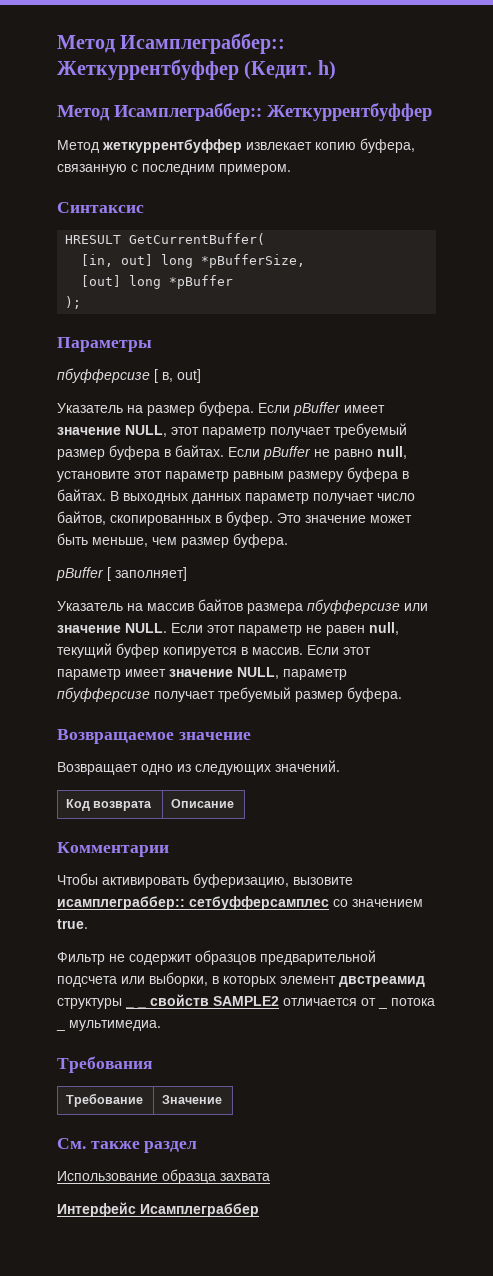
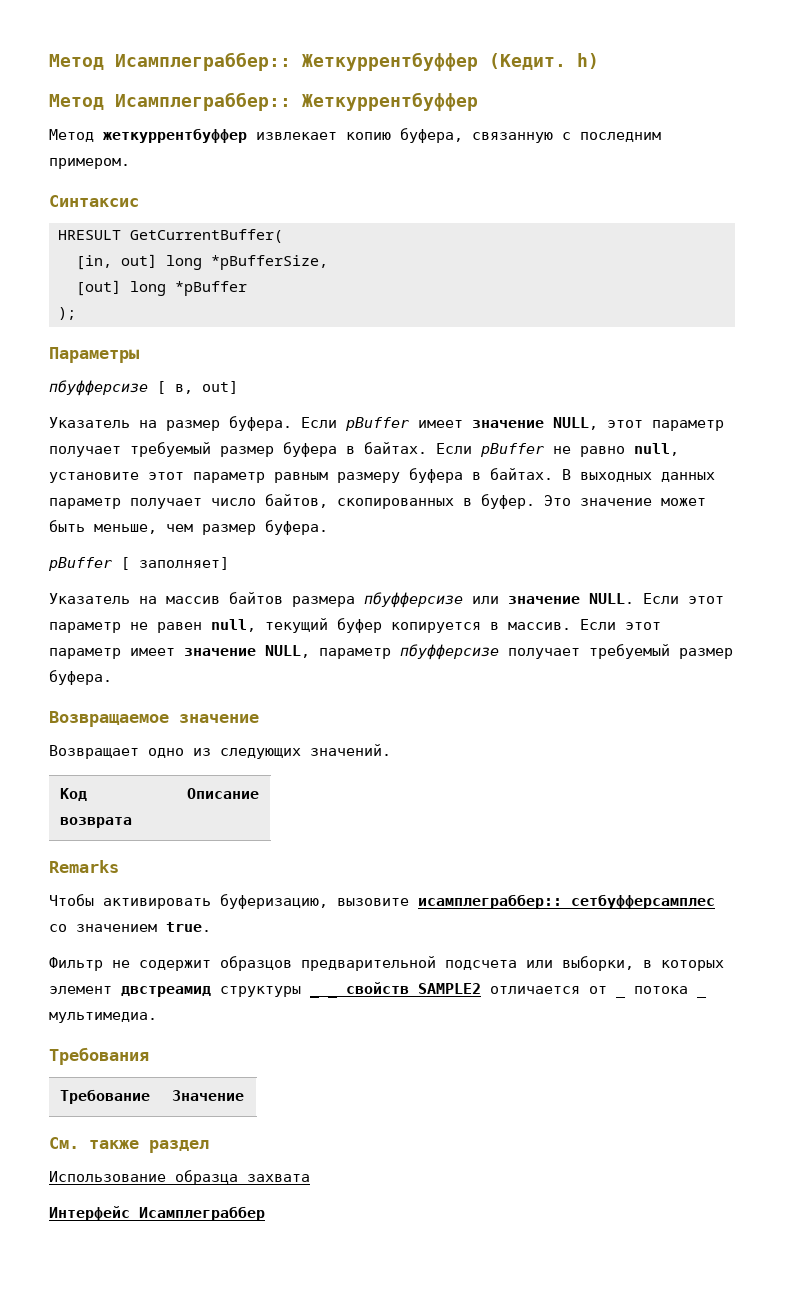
- Комментарии
+ Remarks

